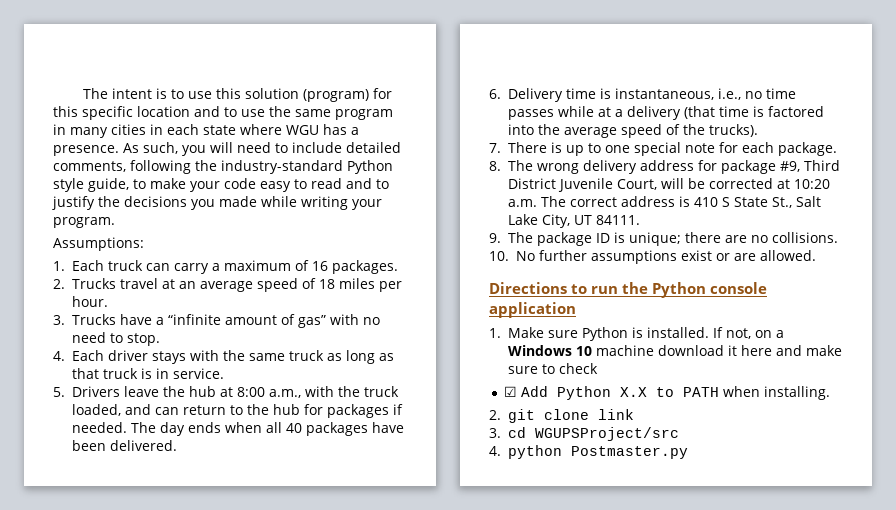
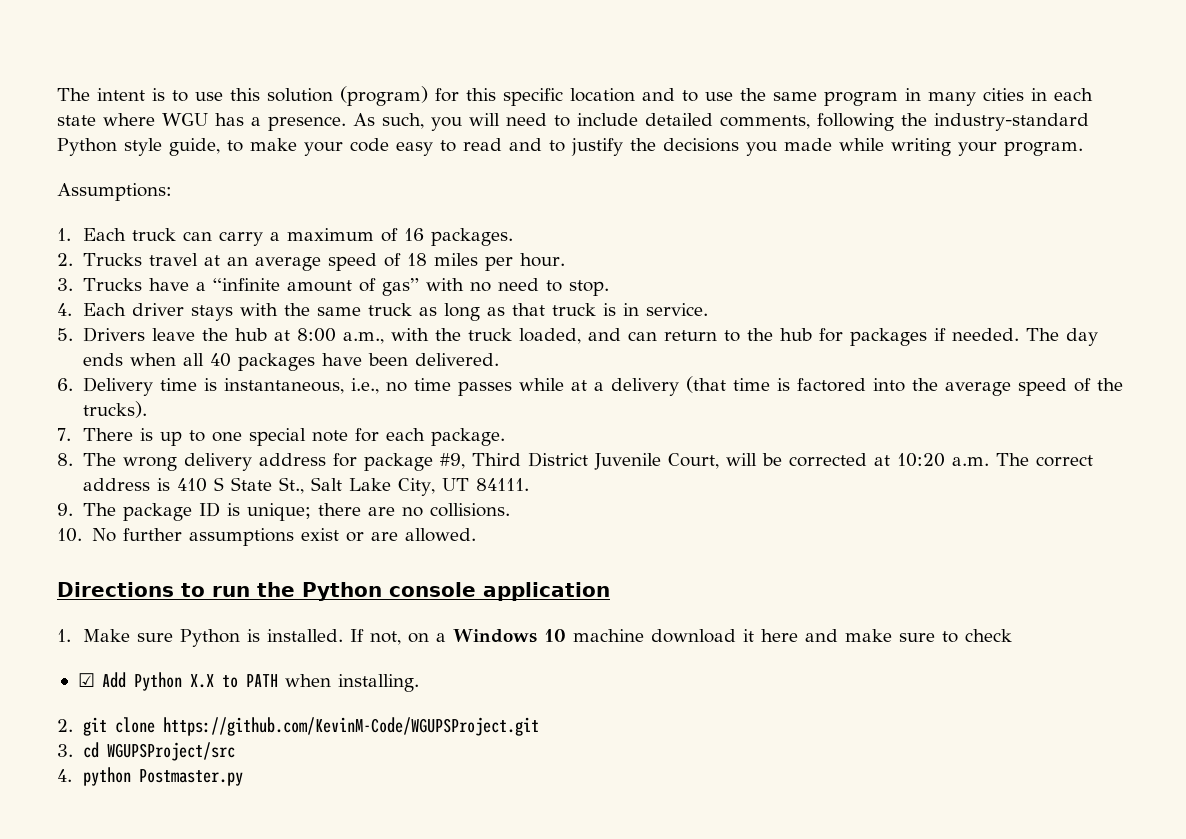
- 2. git clone link
+ 2. git clone https://github.com/KevinM-Code/WGUPSProject.git

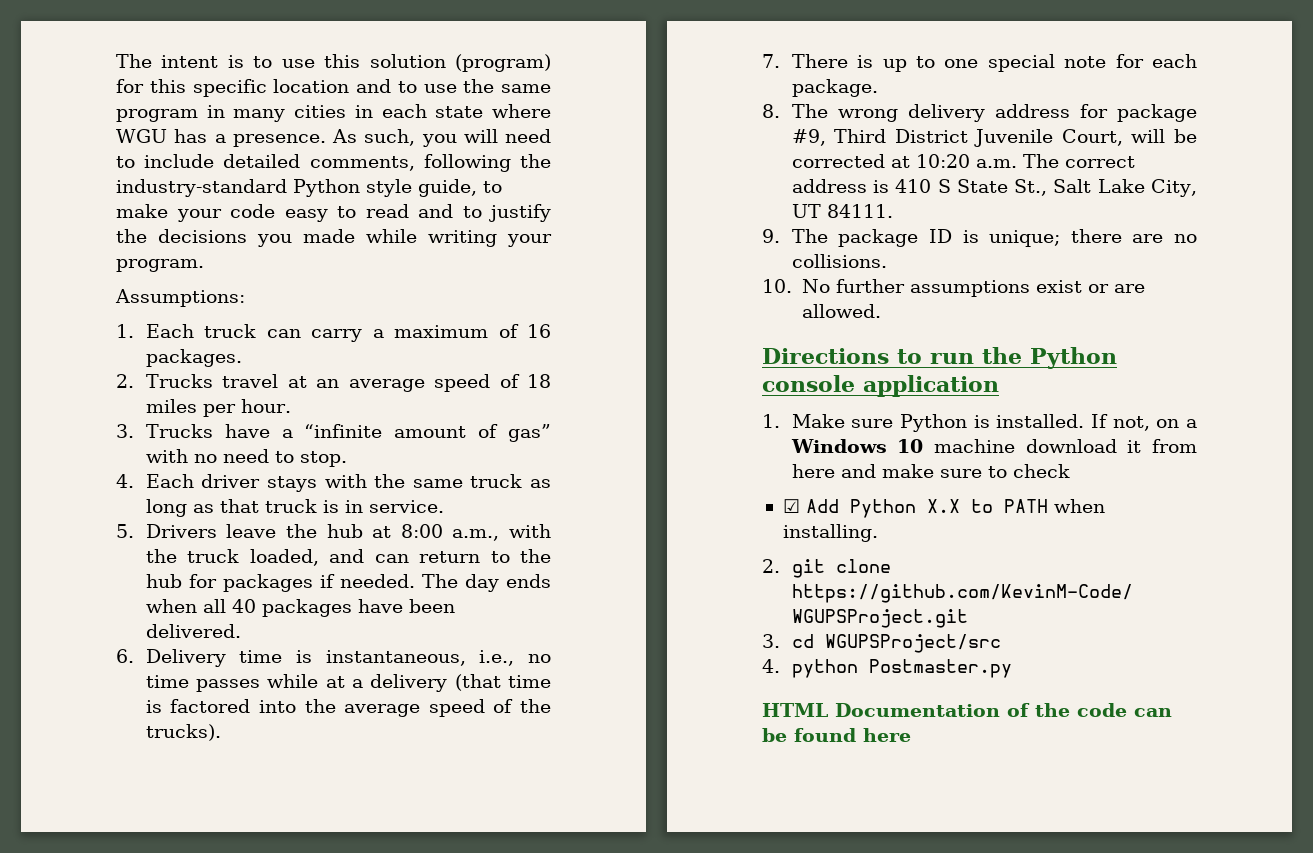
- If not, on a Windows 10 machine download it here and make sure to check
+ If not, on a Windows 10 machine download it from here and make sure to check
+ HTML Documentation of the code can be found here

